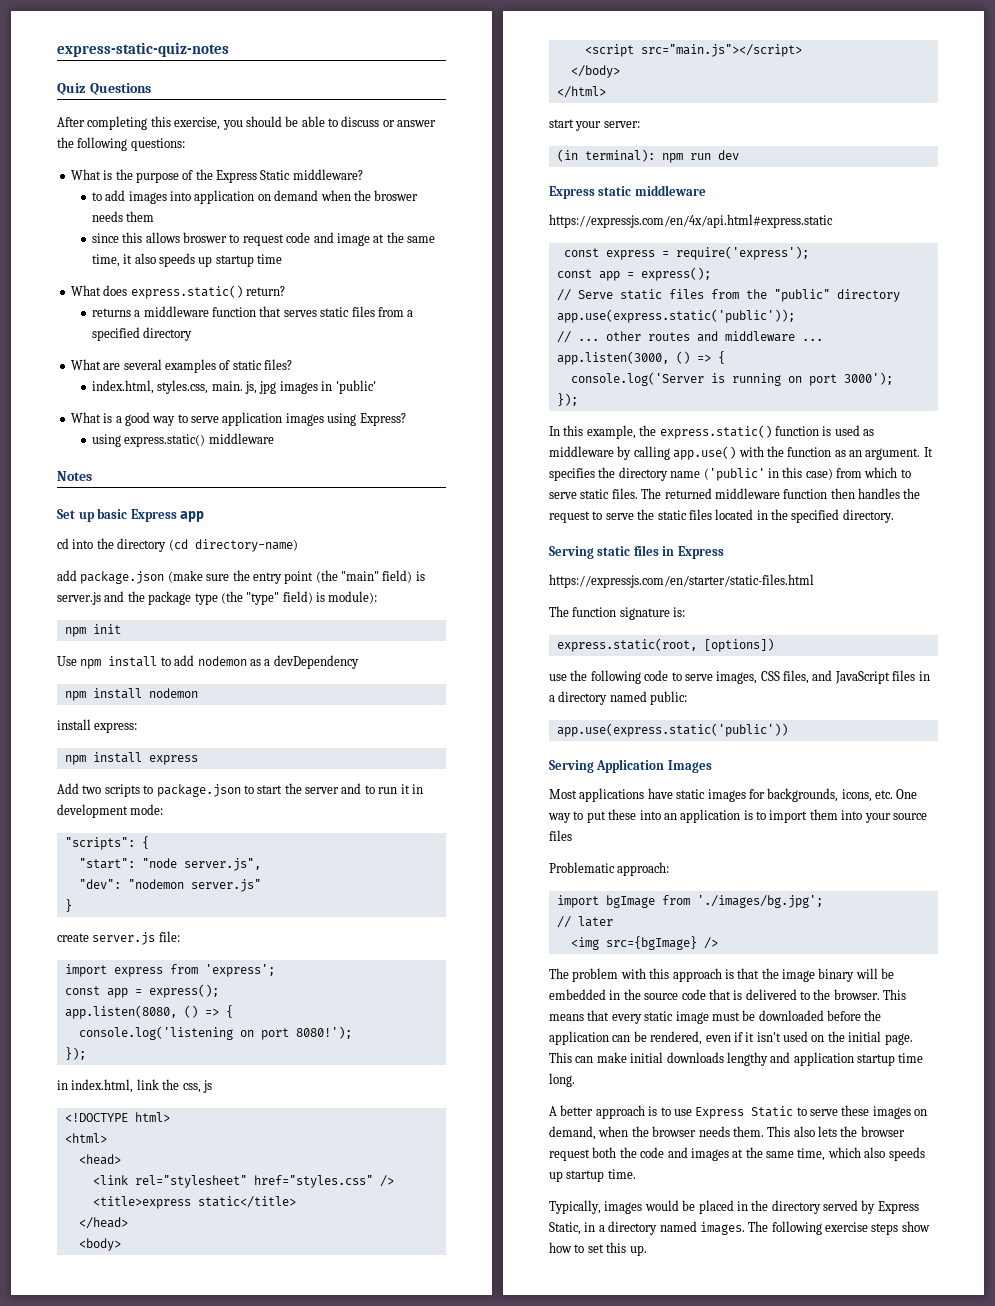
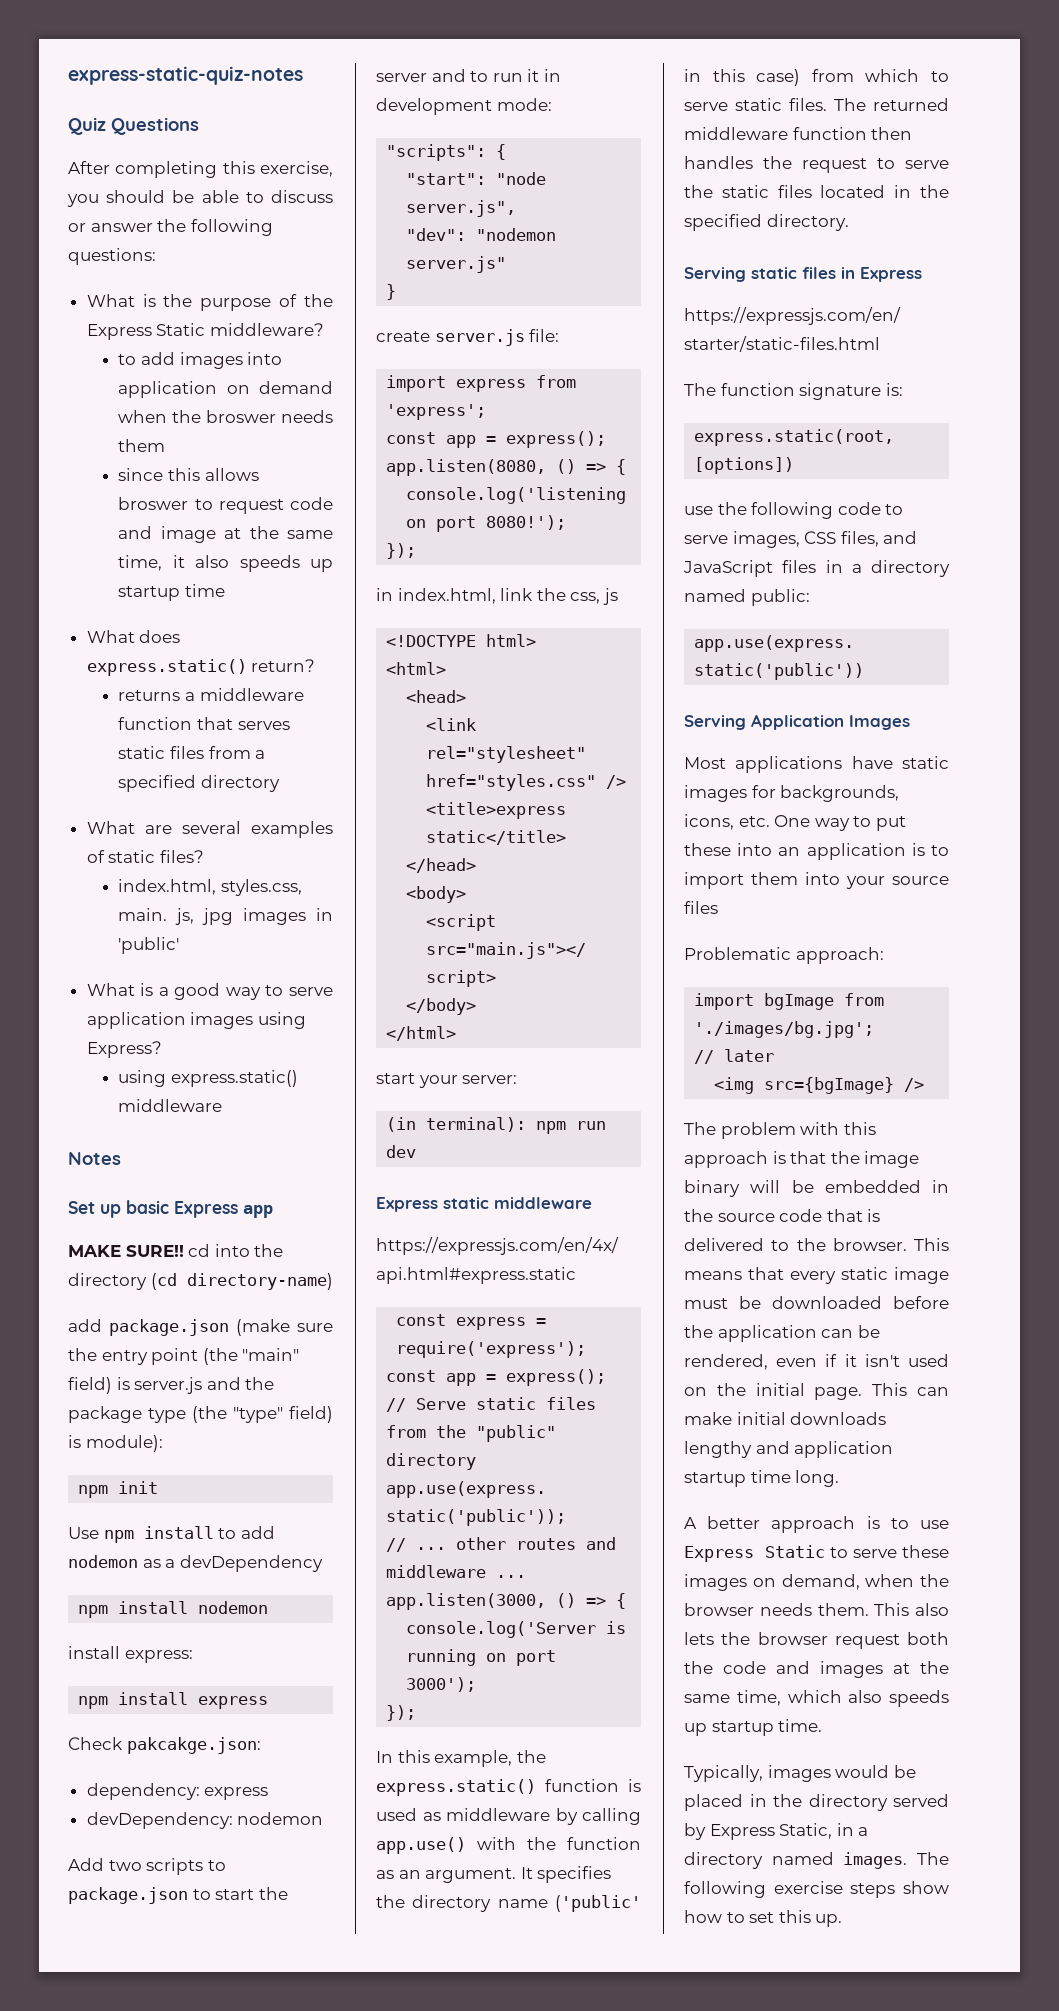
- cd into the directory (cd directory-name)
+ MAKE SURE!! cd into the directory (cd directory-name)
+ Check pakcakge.json:
+ dependency: express
+ devDependency: nodemon

